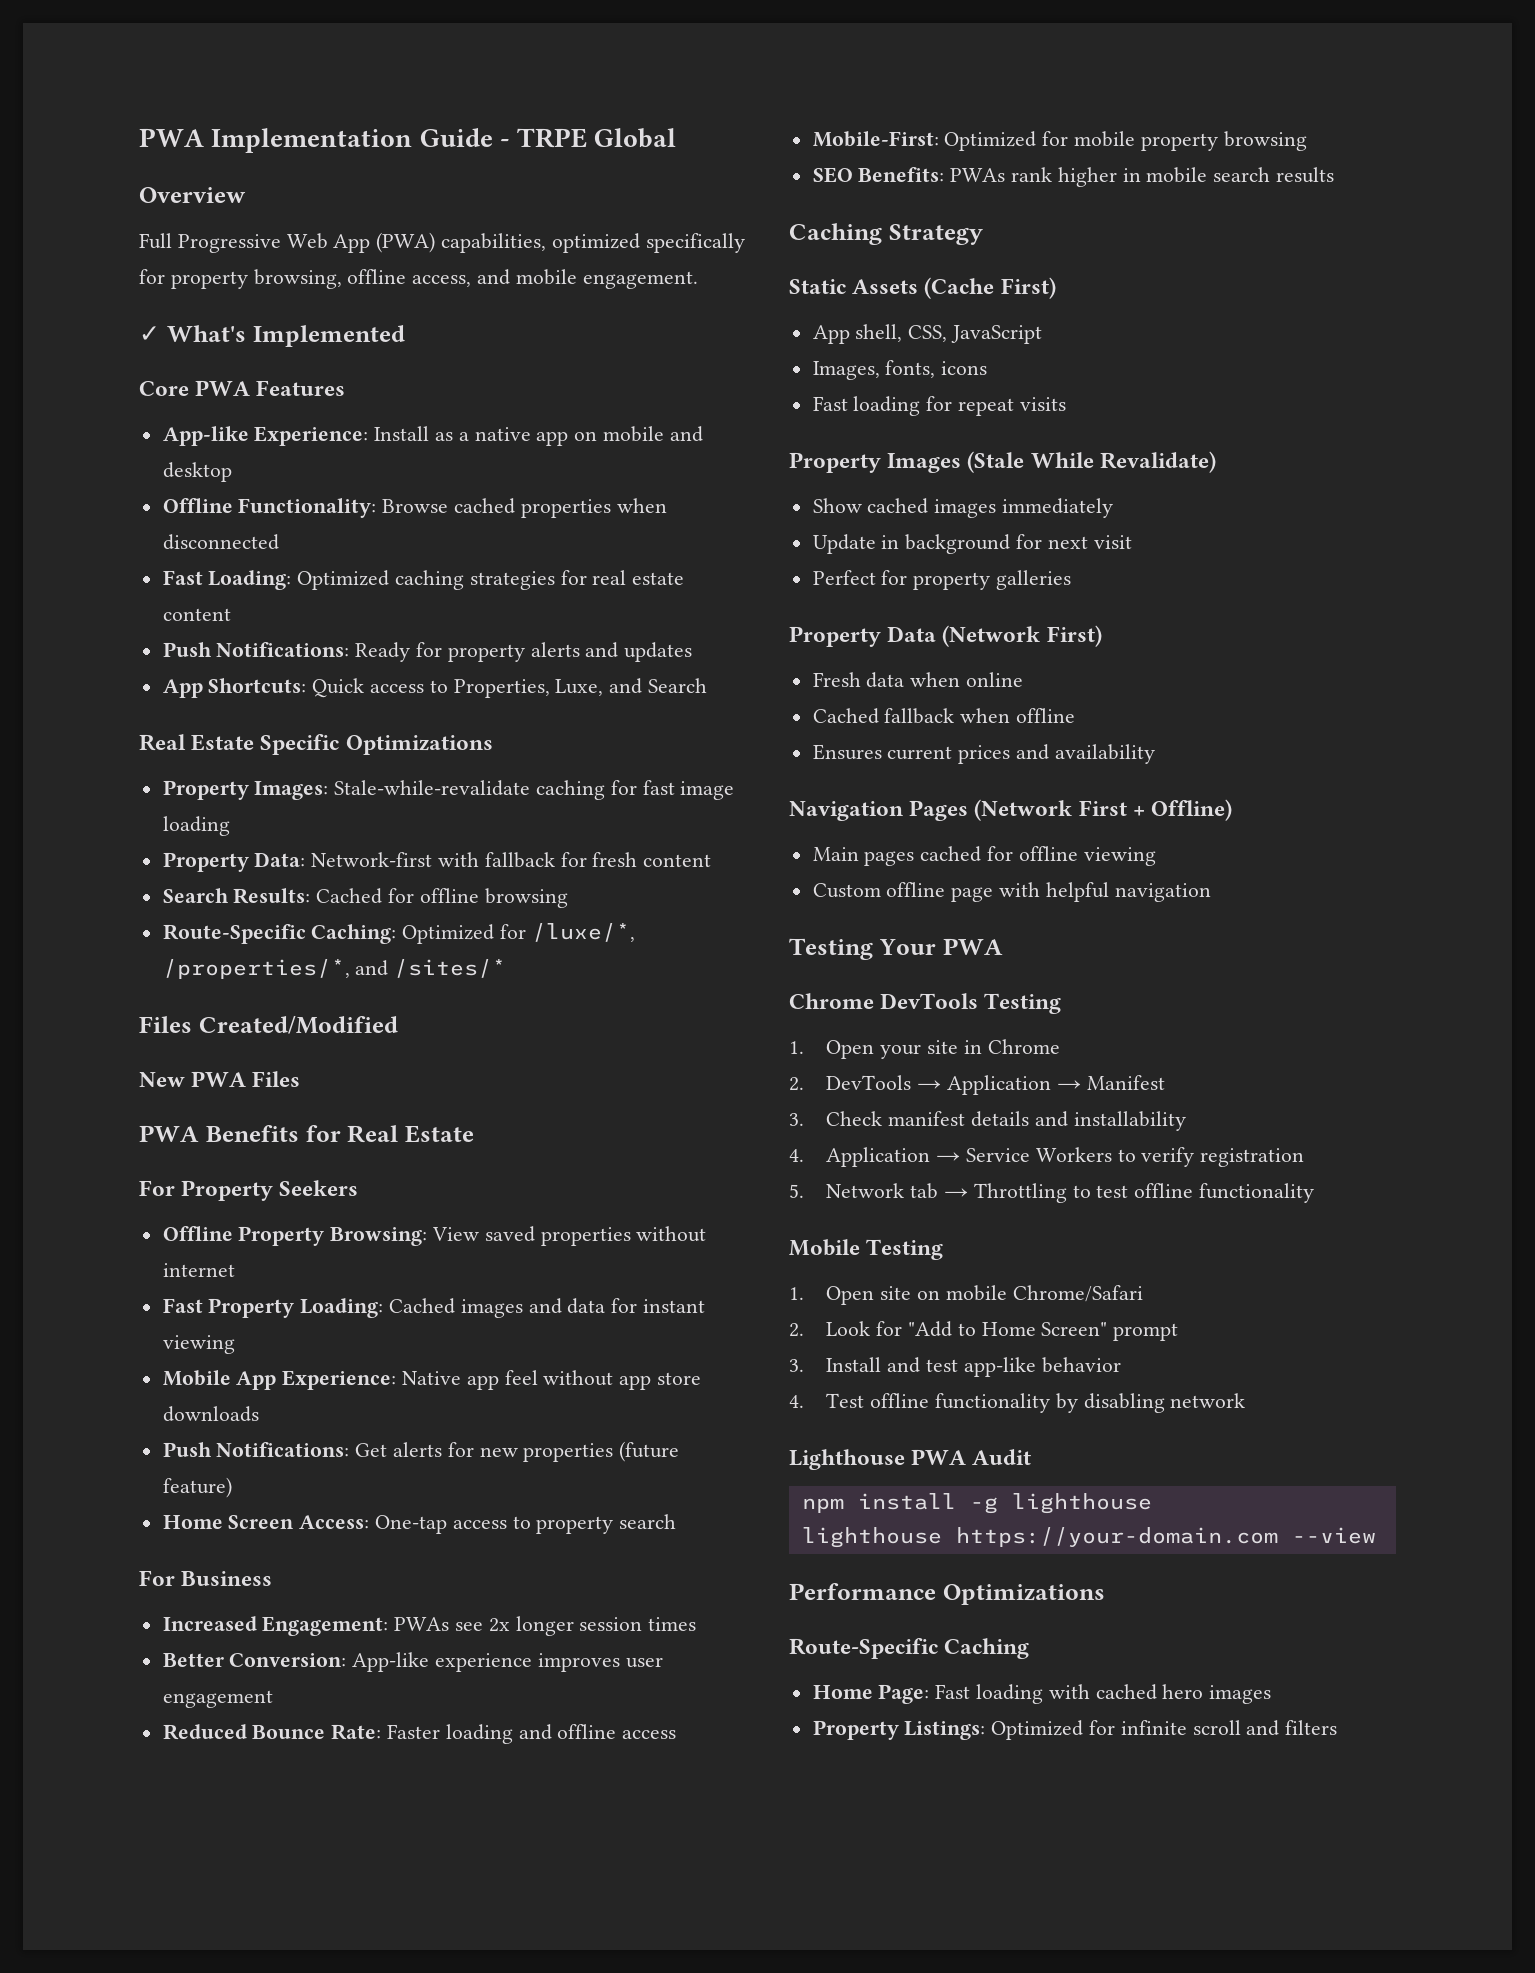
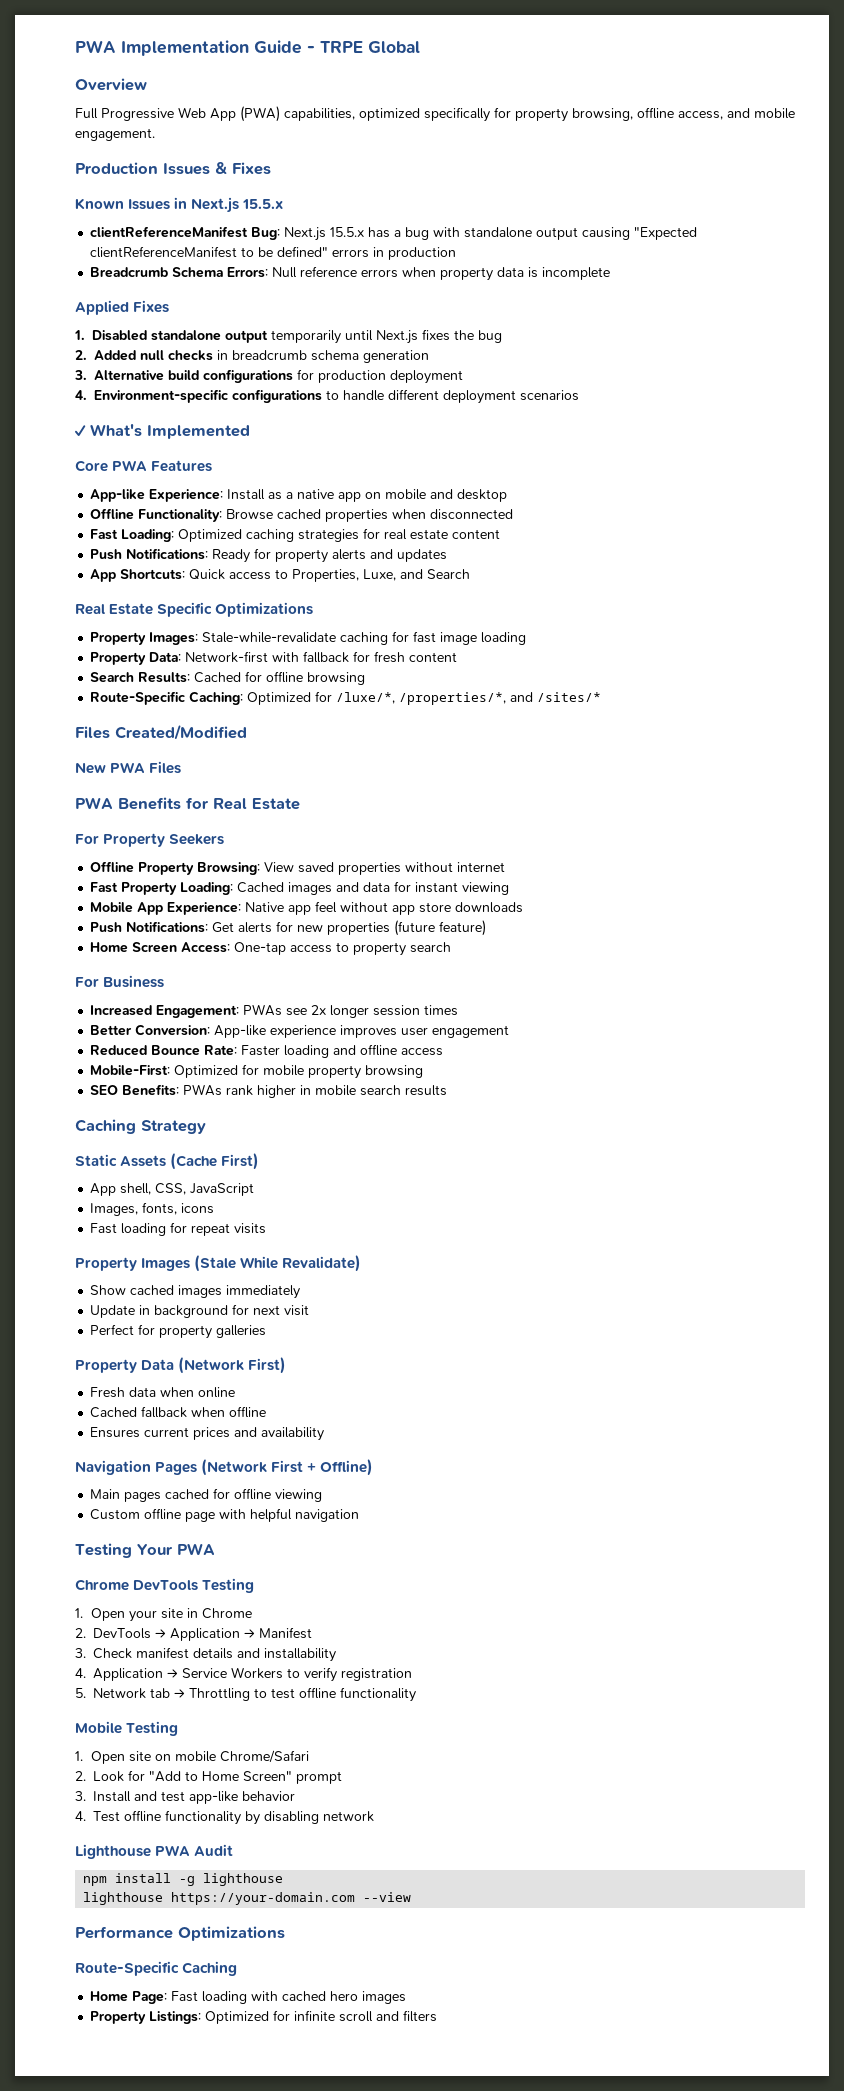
+ Production Issues & Fixes
+ Known Issues in Next.js 15.5.x
+ clientReferenceManifest Bug: Next.js 15.5.x has a bug with standalone output causing "Expected clientReferenceManifest to be defined" errors in production
+ Breadcrumb Schema Errors: Null reference errors when property data is incomplete
+ Applied Fixes
+ 1. Disabled standalone output temporarily until Next.js fixes the bug
+ 2. Added null checks in breadcrumb schema generation
+ 3. Alternative build configurations for production deployment
+ 4. Environment-specific configurations to handle different deployment scenarios

